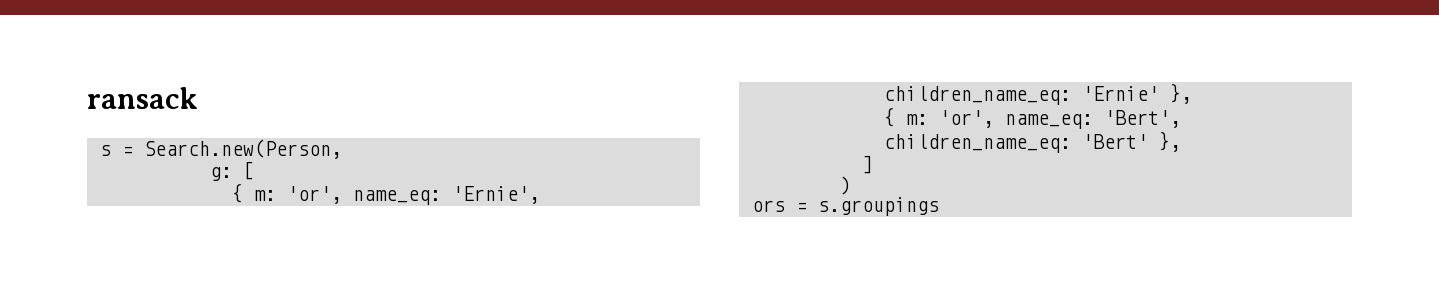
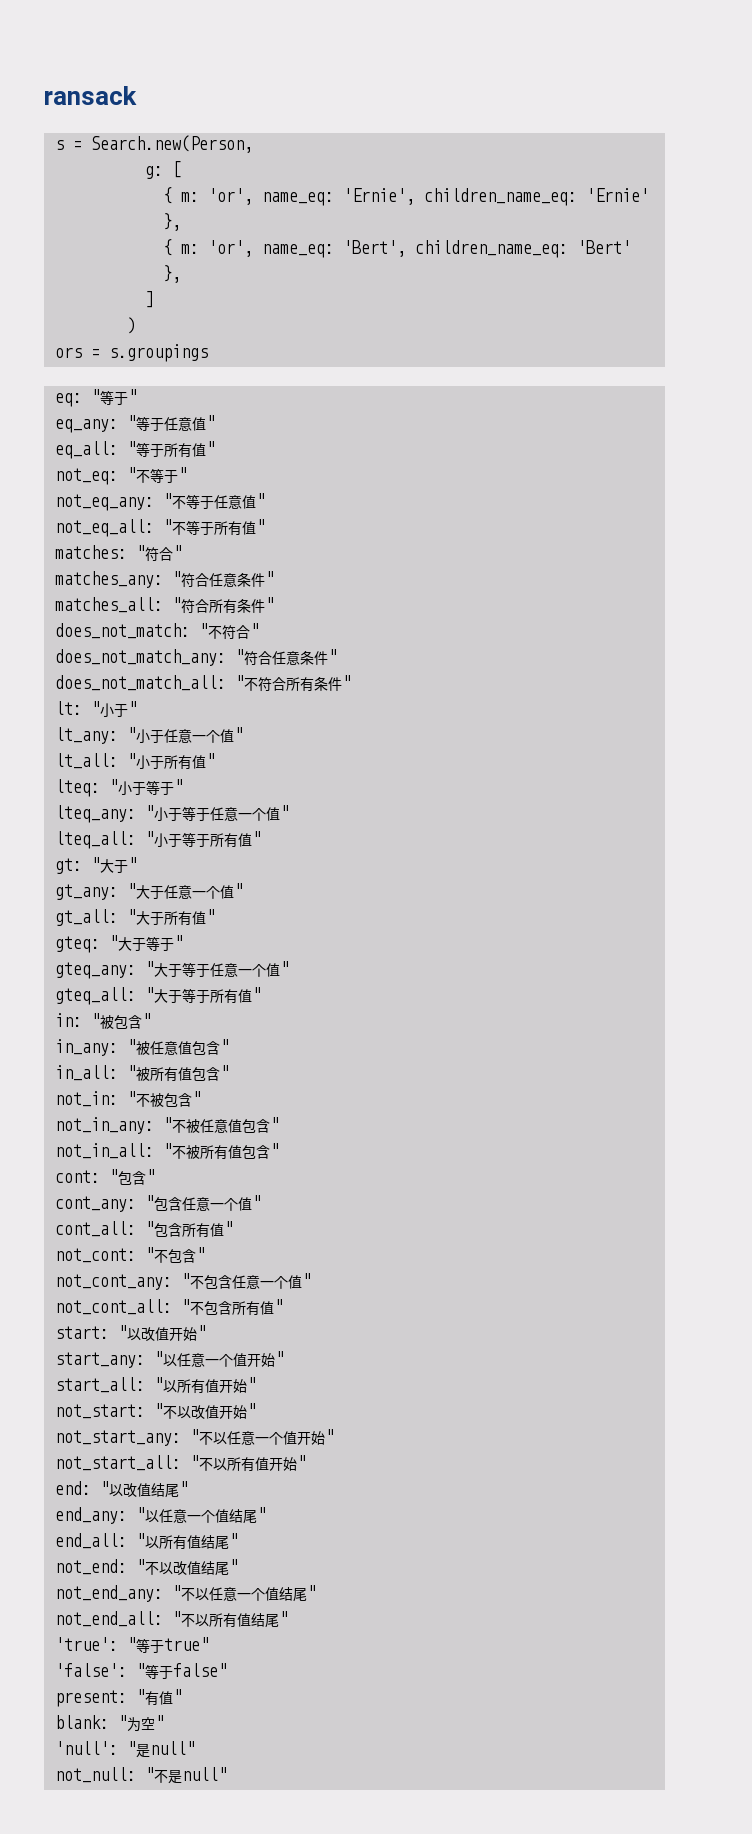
+ eq: "等于"
+ eq_any: "等于任意值"
+ eq_all: "等于所有值"
+ not_eq: "不等于"
+ not_eq_any: "不等于任意值"
+ not_eq_all: "不等于所有值"
+ matches: "符合"
+ matches_any: "符合任意条件"
+ matches_all: "符合所有条件"
+ does_not_match: "不符合"
+ does_not_match_any: "符合任意条件"
+ does_not_match_all: "不符合所有条件"
+ lt: "小于"
+ lt_any: "小于任意一个值"
+ lt_all: "小于所有值"
+ lteq: "小于等于"
+ lteq_any: "小于等于任意一个值"
+ lteq_all: "小于等于所有值"
+ gt: "大于"
+ gt_any: "大于任意一个值"
+ gt_all: "大于所有值"
+ gteq: "大于等于"
+ gteq_any: "大于等于任意一个值"
+ gteq_all: "大于等于所有值"
+ in: "被包含"
+ in_any: "被任意值包含"
+ in_all: "被所有值包含"
+ not_in: "不被包含"
+ not_in_any: "不被任意值包含"
+ not_in_all: "不被所有值包含"
+ cont: "包含"
+ cont_any: "包含任意一个值"
+ cont_all: "包含所有值"
+ not_cont: "不包含"
+ not_cont_any: "不包含任意一个值"
+ not_cont_all: "不包含所有值"
+ start: "以改值开始"
+ start_any: "以任意一个值开始"
+ start_all: "以所有值开始"
+ not_start: "不以改值开始"
+ not_start_any: "不以任意一个值开始"
+ not_start_all: "不以所有值开始"
+ end: "以改值结尾"
+ end_any: "以任意一个值结尾"
+ end_all: "以所有值结尾"
+ not_end: "不以改值结尾"
+ not_end_any: "不以任意一个值结尾"
+ not_end_all: "不以所有值结尾"
+ 'true': "等于true"
+ 'false': "等于false"
+ present: "有值"
+ blank: "为空"
+ 'null': "是null"
+ not_null: "不是null"

